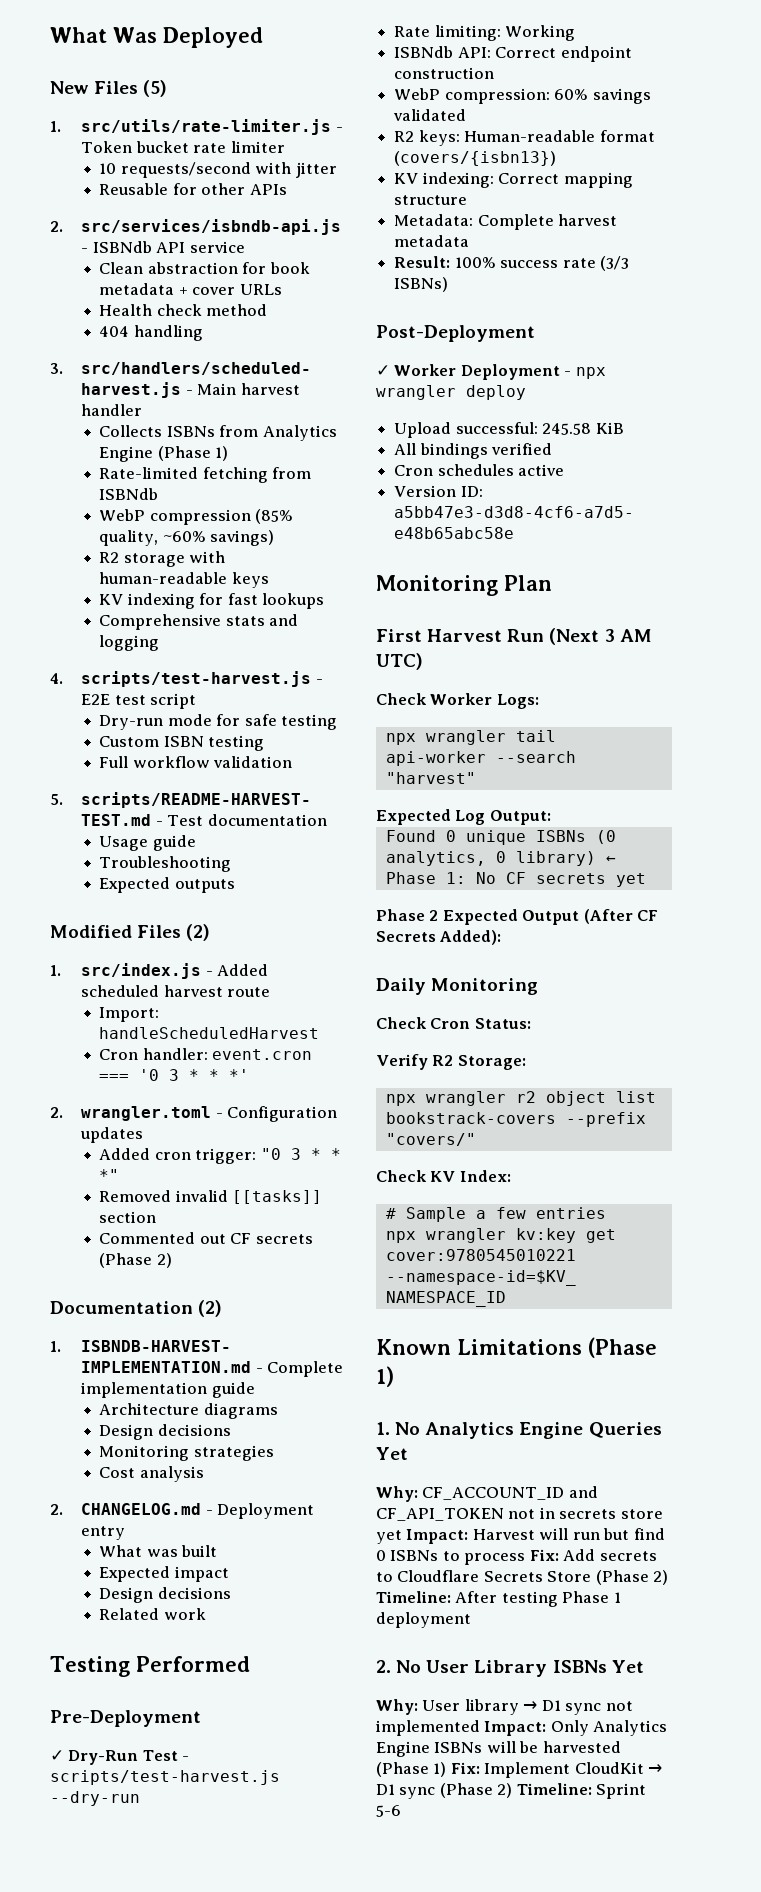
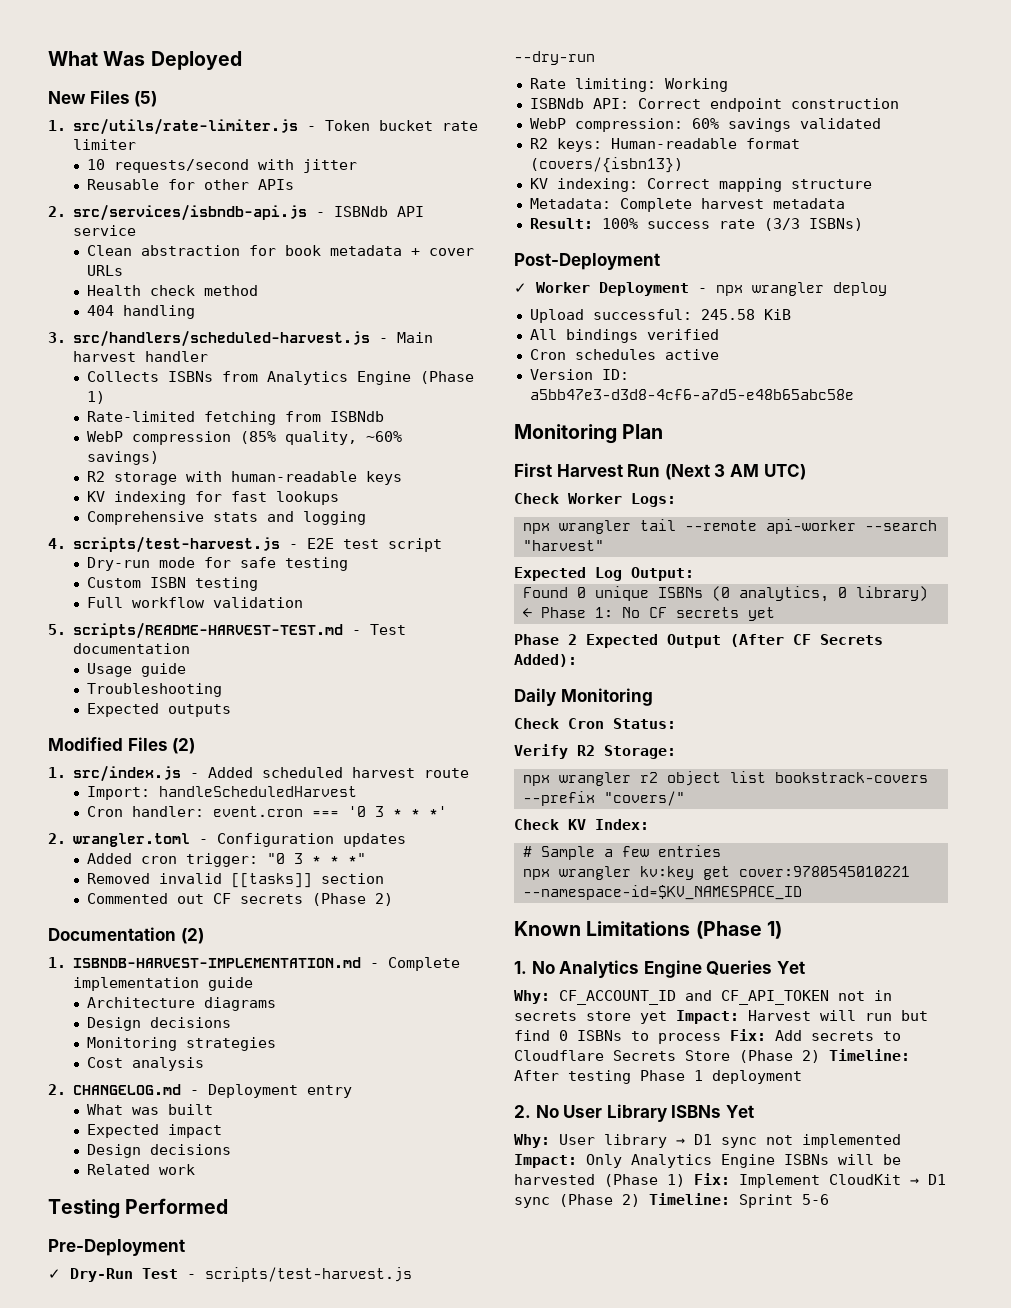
- npx wrangler tail api-worker --search "harvest"
+ npx wrangler tail --remote api-worker --search "harvest"

